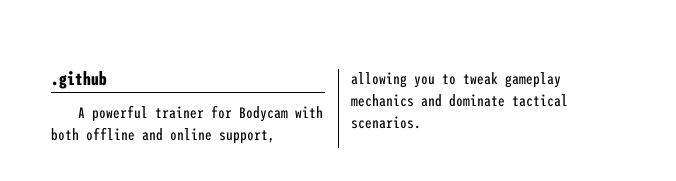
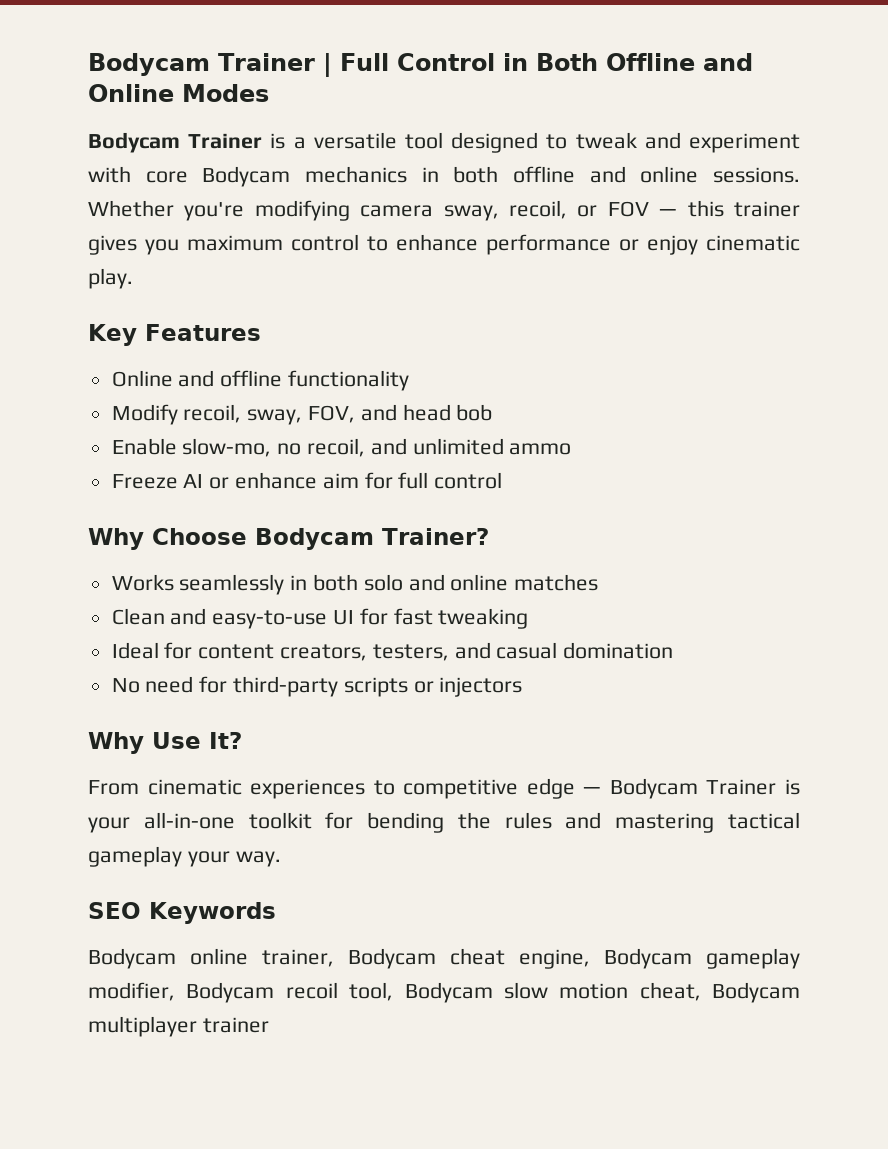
- .github
- A powerful trainer for Bodycam with both offline and online support, allowing you to tweak gameplay mechanics and dominate tactical scenarios.
+ Bodycam Trainer | Full Control in Both Offline and Online Modes
+ Bodycam Trainer is a versatile tool designed to tweak and experiment with core Bodycam mechanics in both offline and online sessions. Whether you're modifying camera sway, recoil, or FOV — this trainer gives you maximum control to enhance performance or enjoy cinematic play.
+ Key Features
+ Online and offline functionality
+ Modify recoil, sway, FOV, and head bob
+ Enable slow-mo, no recoil, and unlimited ammo
+ Freeze AI or enhance aim for full control
+ Why Choose Bodycam Trainer?
+ Works seamlessly in both solo and online matches
+ Clean and easy-to-use UI for fast tweaking
+ Ideal for content creators, testers, and casual domination
+ No need for third-party scripts or injectors
+ Why Use It?
+ From cinematic experiences to competitive edge — Bodycam Trainer is your all-in-one toolkit for bending the rules and mastering tactical gameplay your way.
+ SEO Keywords
+ Bodycam online trainer, Bodycam cheat engine, Bodycam gameplay modifier, Bodycam recoil tool, Bodycam slow motion cheat, Bodycam multiplayer trainer

